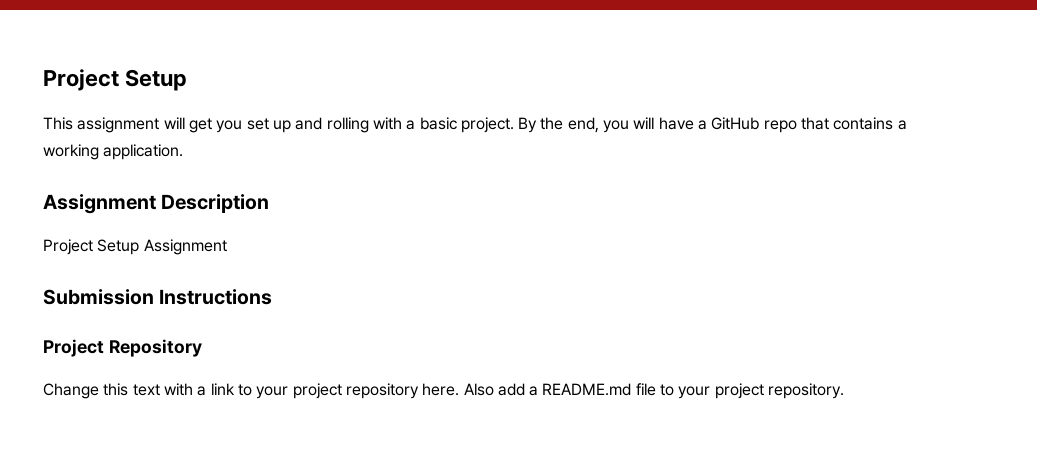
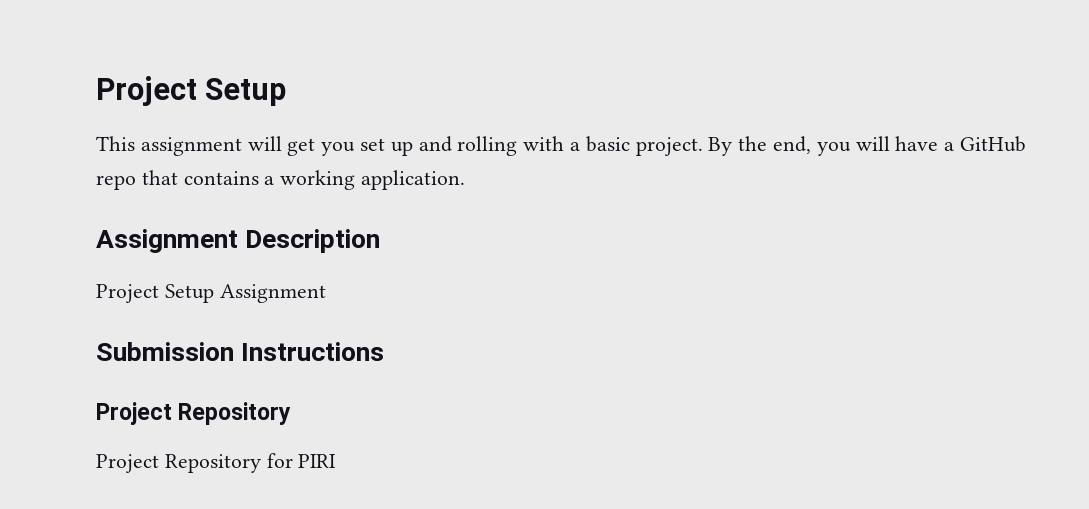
- Change this text with a link to your project repository here. Also add a README.md file to your project repository.
+ Project Repository for PIRI

